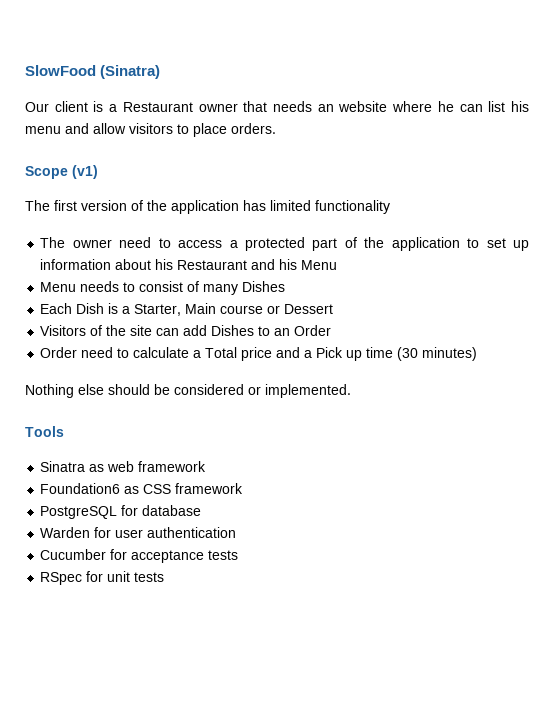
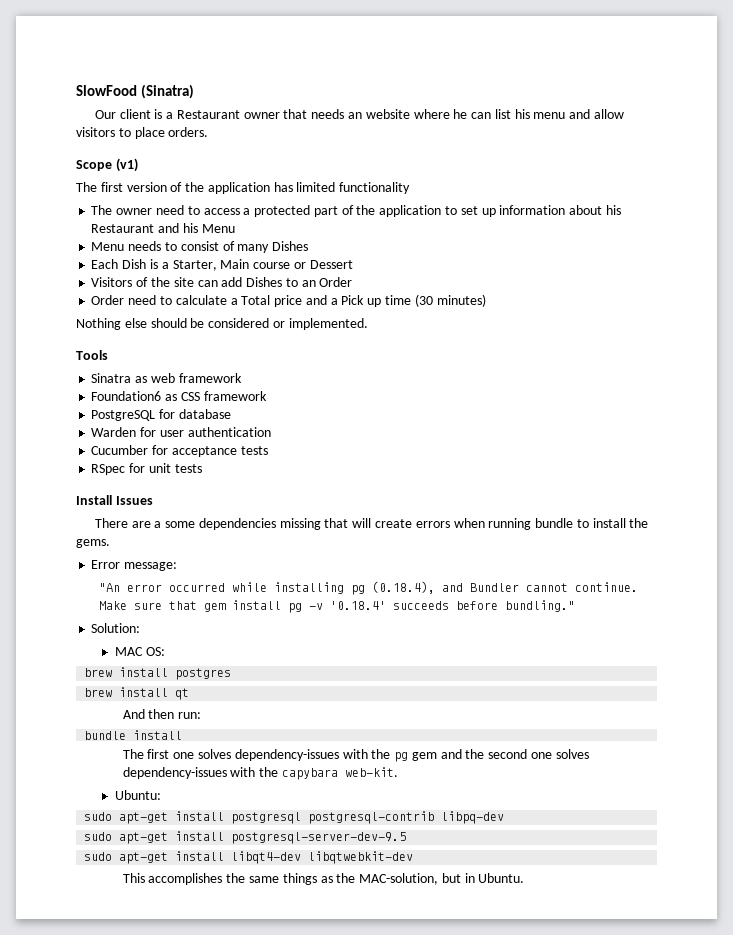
+ Install Issues
+ There are a some dependencies missing that will create errors when running bundle to install the gems.
+ Error message:
+ "An error occurred while installing pg (0.18.4), and Bundler cannot continue. Make sure that gem install pg -v '0.18.4' succeeds before bundling."
+ Solution:
+ MAC OS:
+ brew install postgres
+ brew install qt
+ And then run:
+ bundle install
+ The first one solves dependency-issues with the pg gem and the second one solves dependency-issues with the capybara web-kit.
+ Ubuntu:
+ sudo apt-get install postgresql postgresql-contrib libpq-dev
+ sudo apt-get install postgresql-server-dev-9.5
+ sudo apt-get install libqt4-dev libqtwebkit-dev
+ This accomplishes the same things as the MAC-solution, but in Ubuntu.

